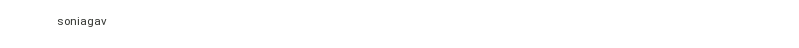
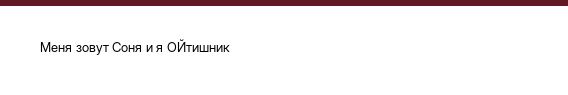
- soniagav
+ Меня зовут Соня и я ОЙтишник

